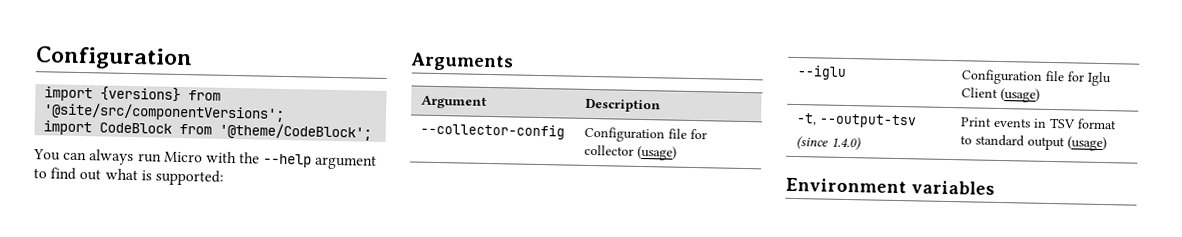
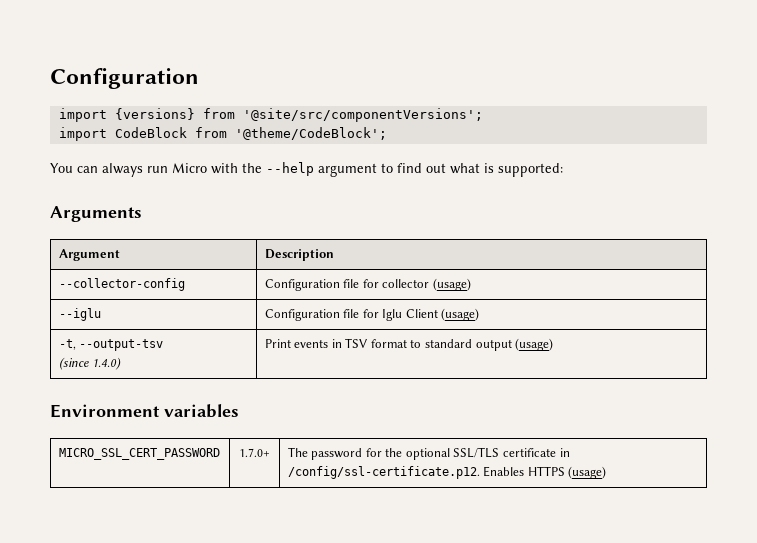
+ MICRO_SSL_CERT_PASSWORD | 1.7.0+ | The password for the optional SSL/TLS certificate in /config/ssl-certificate.p12. Enables HTTPS (usage)

